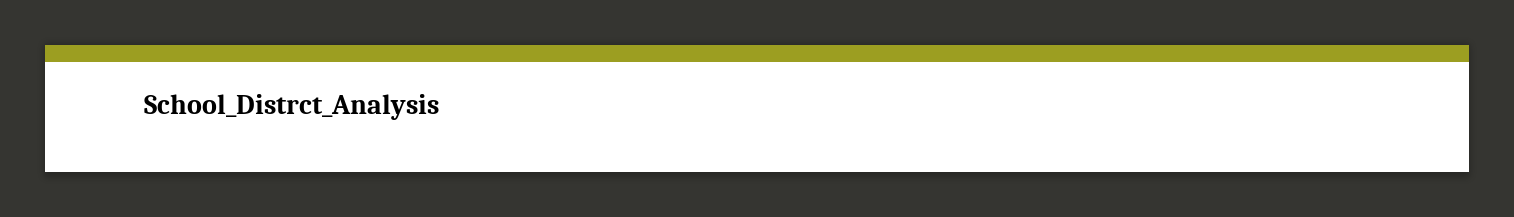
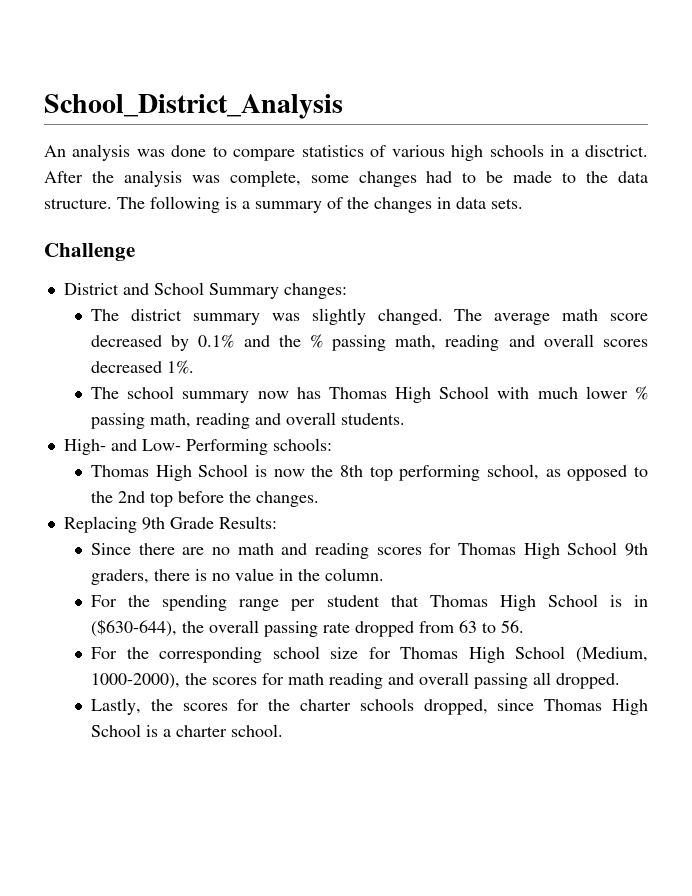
- School_Distrct_Analysis
+ School_District_Analysis
+ An analysis was done to compare statistics of various high schools in a disctrict. After the analysis was complete, some changes had to be made to the data structure. The following is a summary of the changes in data sets.
+ Challenge
+ District and School Summary changes:
+ The district summary was slightly changed. The average math score decreased by 0.1% and the % passing math, reading and overall scores decreased 1%.
+ The school summary now has Thomas High School with much lower % passing math, reading and overall students.
+ High- and Low- Performing schools:
+ Thomas High School is now the 8th top performing school, as opposed to the 2nd top before the changes.
+ Replacing 9th Grade Results:
+ Since there are no math and reading scores for Thomas High School 9th graders, there is no value in the column.
+ For the spending range per student that Thomas High School is in ($630-644), the overall passing rate dropped from 63 to 56.
+ For the corresponding school size for Thomas High School (Medium, 1000-2000), the scores for math reading and overall passing all dropped.
+ Lastly, the scores for the charter schools dropped, since Thomas High School is a charter school.

